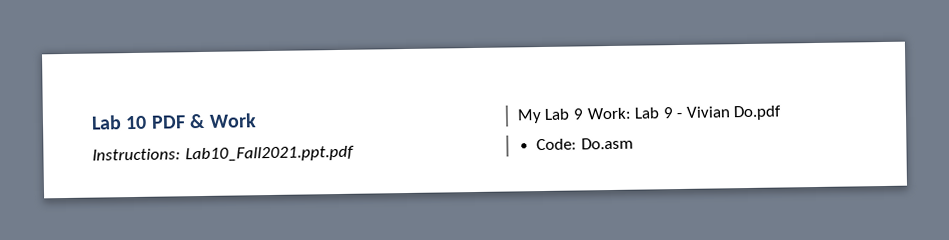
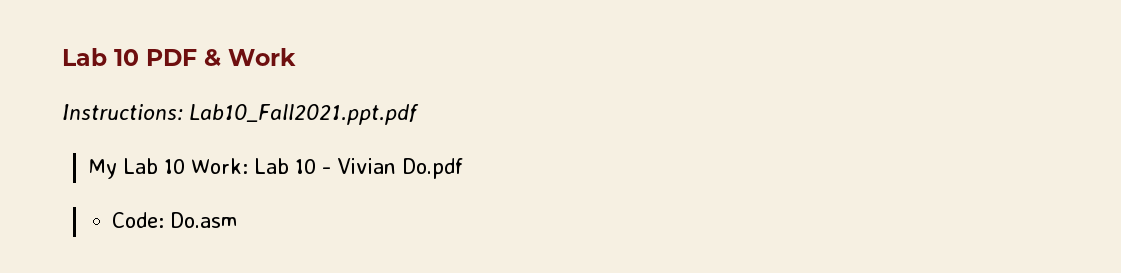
- My Lab 9 Work: Lab 9 - Vivian Do.pdf
+ My Lab 10 Work: Lab 10 - Vivian Do.pdf

